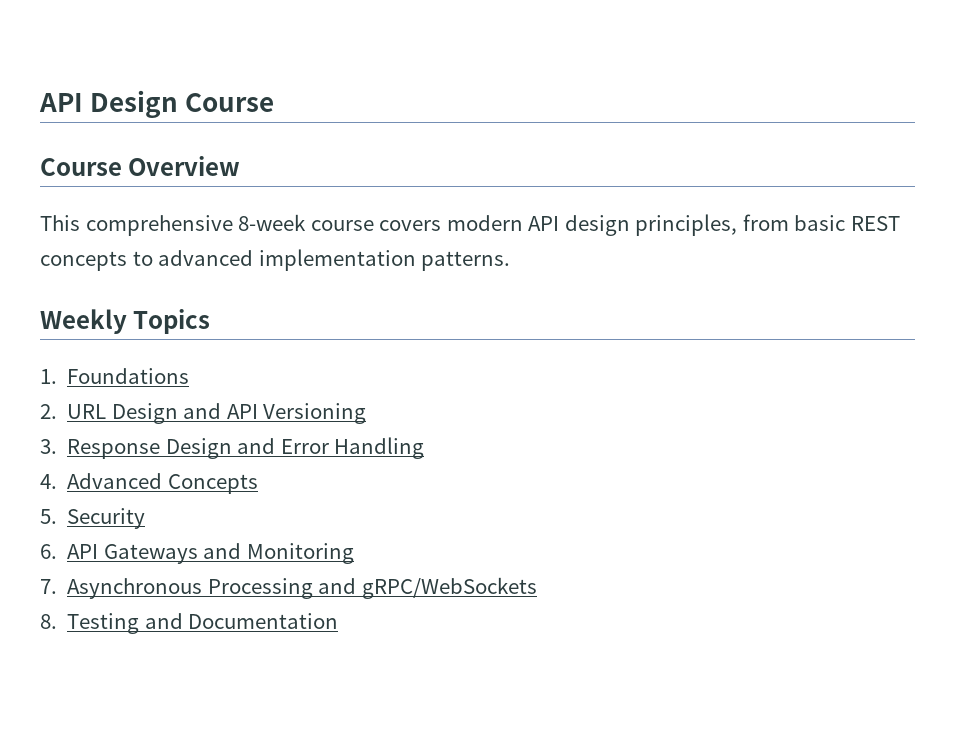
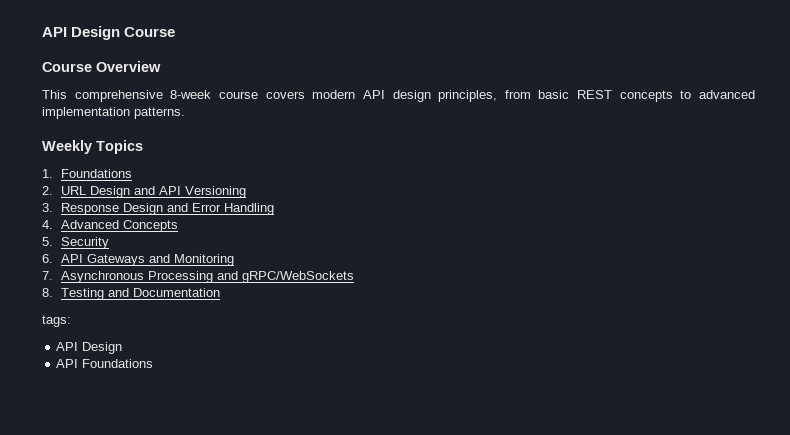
+ tags:
+ API Design
+ API Foundations

